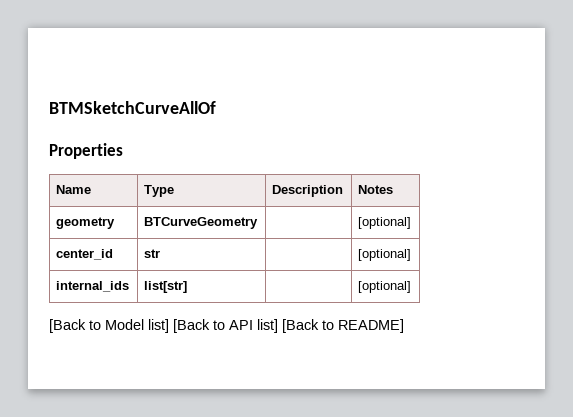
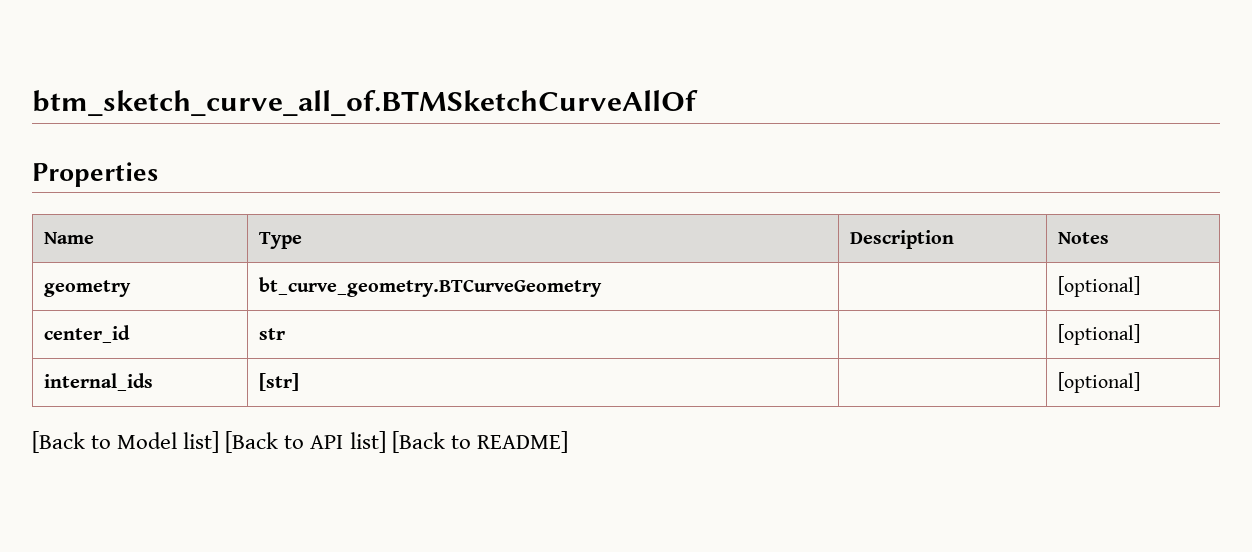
- BTMSketchCurveAllOf
+ btm_sketch_curve_all_of.BTMSketchCurveAllOf
- geometry | BTCurveGeometry | | [optional]
+ geometry | bt_curve_geometry.BTCurveGeometry | | [optional]
- internal_ids | list[str] | | [optional]
+ internal_ids | [str] | | [optional]

